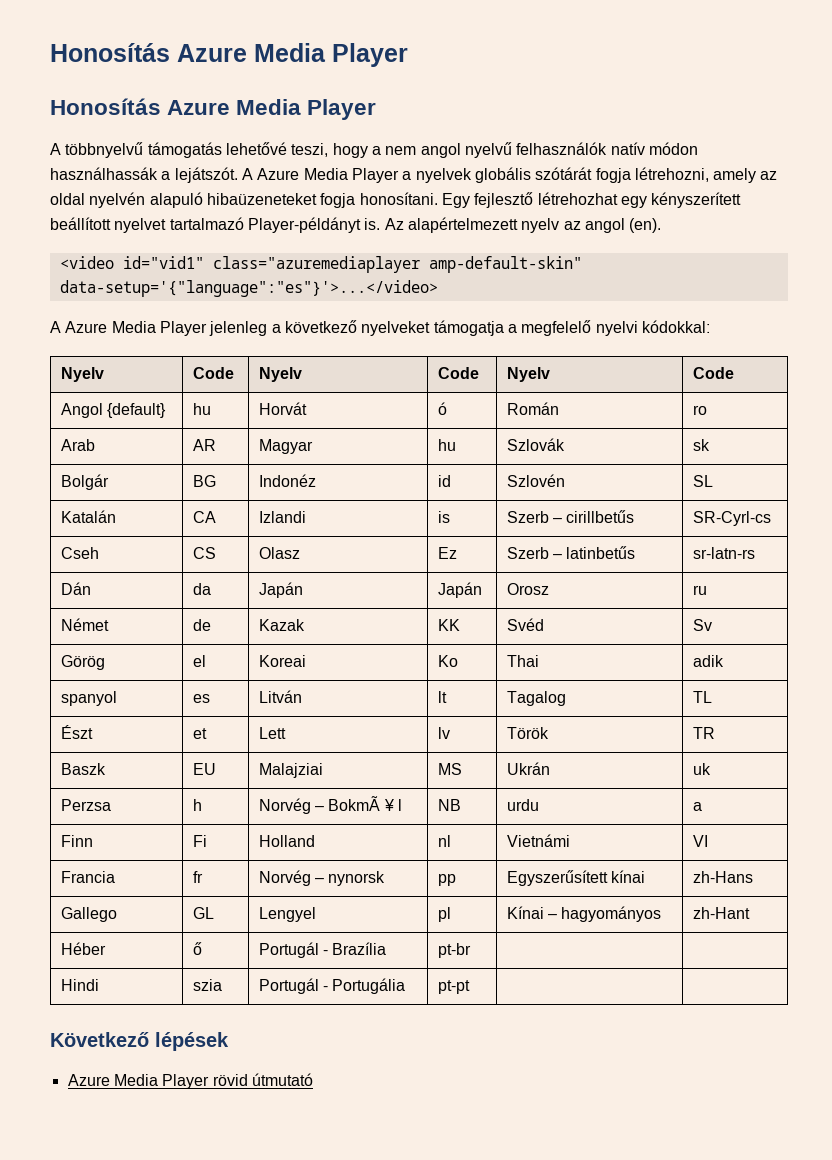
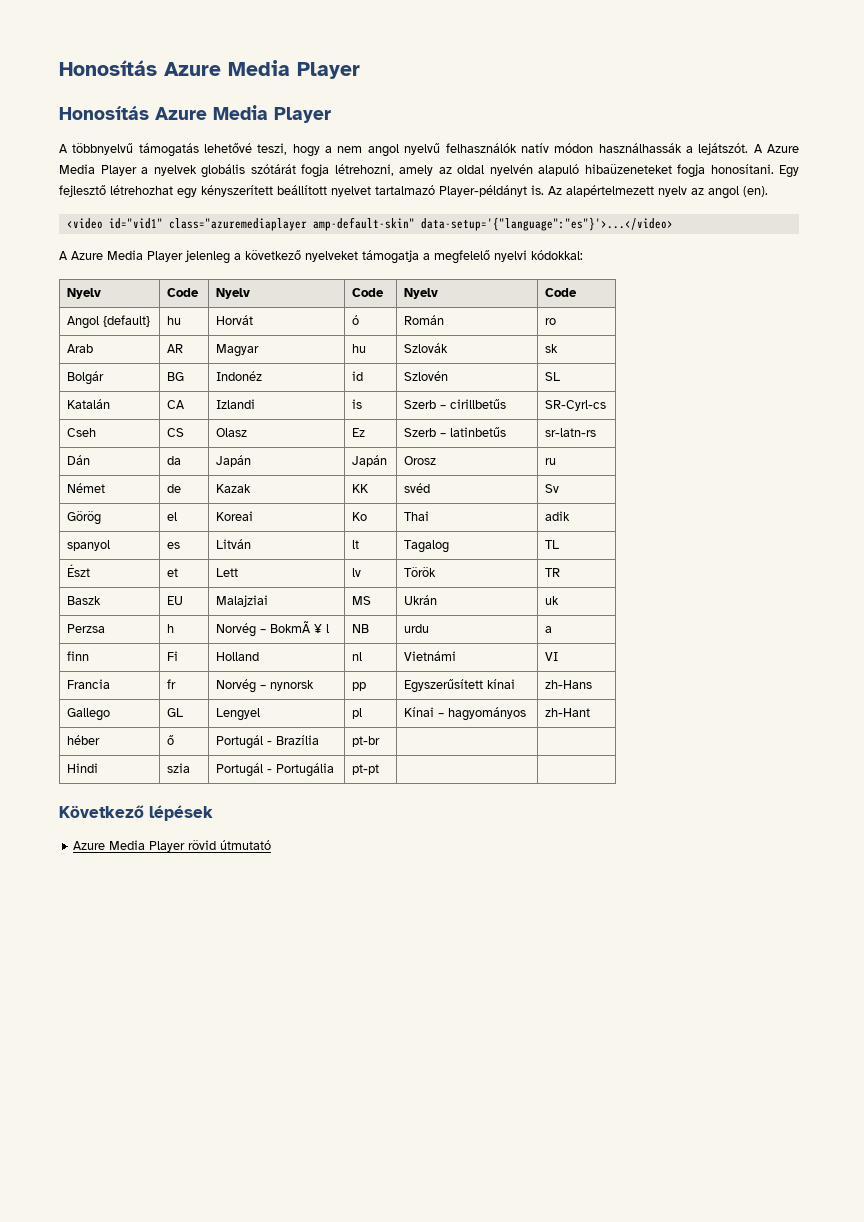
- Német | de | Kazak | KK | Svéd | Sv
+ Német | de | Kazak | KK | svéd | Sv
- Finn | Fi | Holland | nl | Vietnámi | VI
+ finn | Fi | Holland | nl | Vietnámi | VI
- Héber | ő | Portugál - Brazília | pt-br | |
+ héber | ő | Portugál - Brazília | pt-br | |

